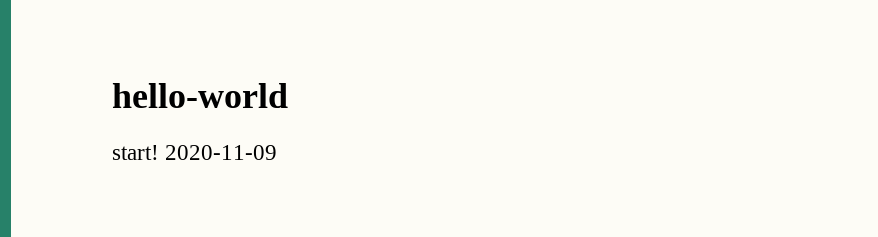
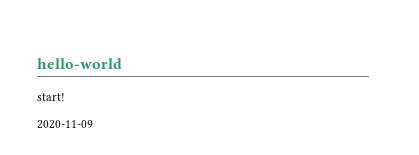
- start! 2020-11-09
+ start!
+ 2020-11-09

